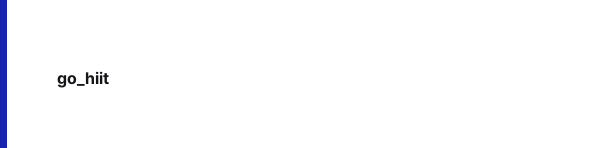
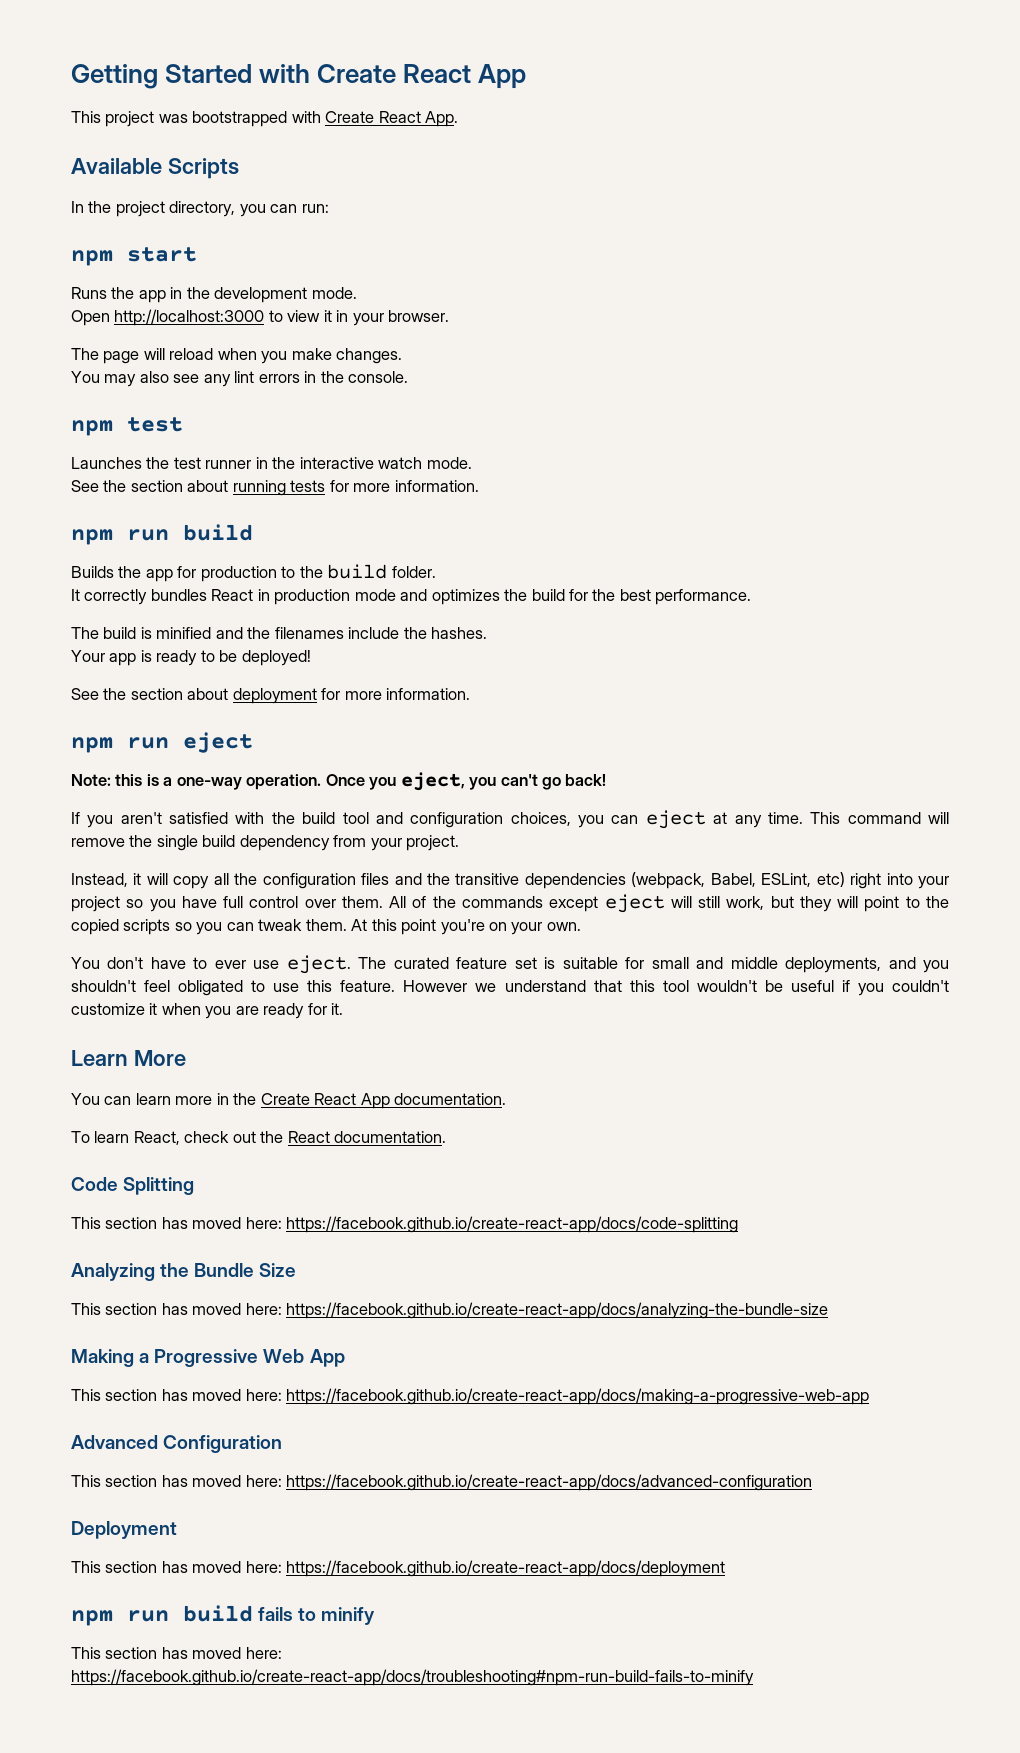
- go_hiit
+ Getting Started with Create React App
+ This project was bootstrapped with Create React App.
+ Available Scripts
+ In the project directory, you can run:
+ npm start
+ Runs the app in the development mode.
+ Open http://localhost:3000 to view it in your browser.
+ The page will reload when you make changes.
+ You may also see any lint errors in the console.
+ npm test
+ Launches the test runner in the interactive watch mode.
+ See the section about running tests for more information.
+ npm run build
+ Builds the app for production to the build folder.
+ It correctly bundles React in production mode and optimizes the build for the best performance.
+ The build is minified and the filenames include the hashes.
+ Your app is ready to be deployed!
+ See the section about deployment for more information.
+ npm run eject
+ Note: this is a one-way operation. Once you eject, you can't go back!
+ If you aren't satisfied with the build tool and configuration choices, you can eject at any time. This command will remove the single build dependency from your project.
+ Instead, it will copy all the configuration files and the transitive dependencies (webpack, Babel, ESLint, etc) right into your project so you have full control over them. All of the commands except eject will still work, but they will point to the copied scripts so you can tweak them. At this point you're on your own.
+ You don't have to ever use eject. The curated feature set is suitable for small and middle deployments, and you shouldn't feel obligated to use this feature. However we understand that this tool wouldn't be useful if you couldn't customize it when you are ready for it.
+ Learn More
+ You can learn more in the Create React App documentation.
+ To learn React, check out the React documentation.
+ Code Splitting
+ This section has moved here: https://facebook.github.io/create-react-app/docs/code-splitting
+ Analyzing the Bundle Size
+ This section has moved here: https://facebook.github.io/create-react-app/docs/analyzing-the-bundle-size
+ Making a Progressive Web App
+ This section has moved here: https://facebook.github.io/create-react-app/docs/making-a-progressive-web-app
+ Advanced Configuration
+ This section has moved here: https://facebook.github.io/create-react-app/docs/advanced-configuration
+ Deployment
+ This section has moved here: https://facebook.github.io/create-react-app/docs/deployment
+ npm run build fails to minify
+ This section has moved here: https://facebook.github.io/create-react-app/docs/troubleshooting#npm-run-build-fails-to-minify

